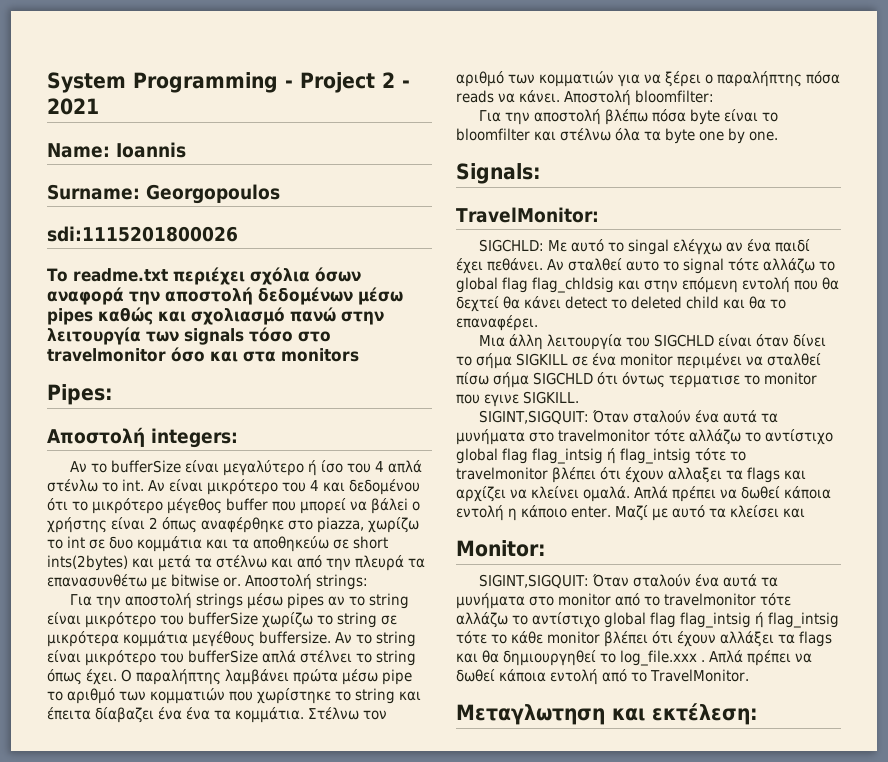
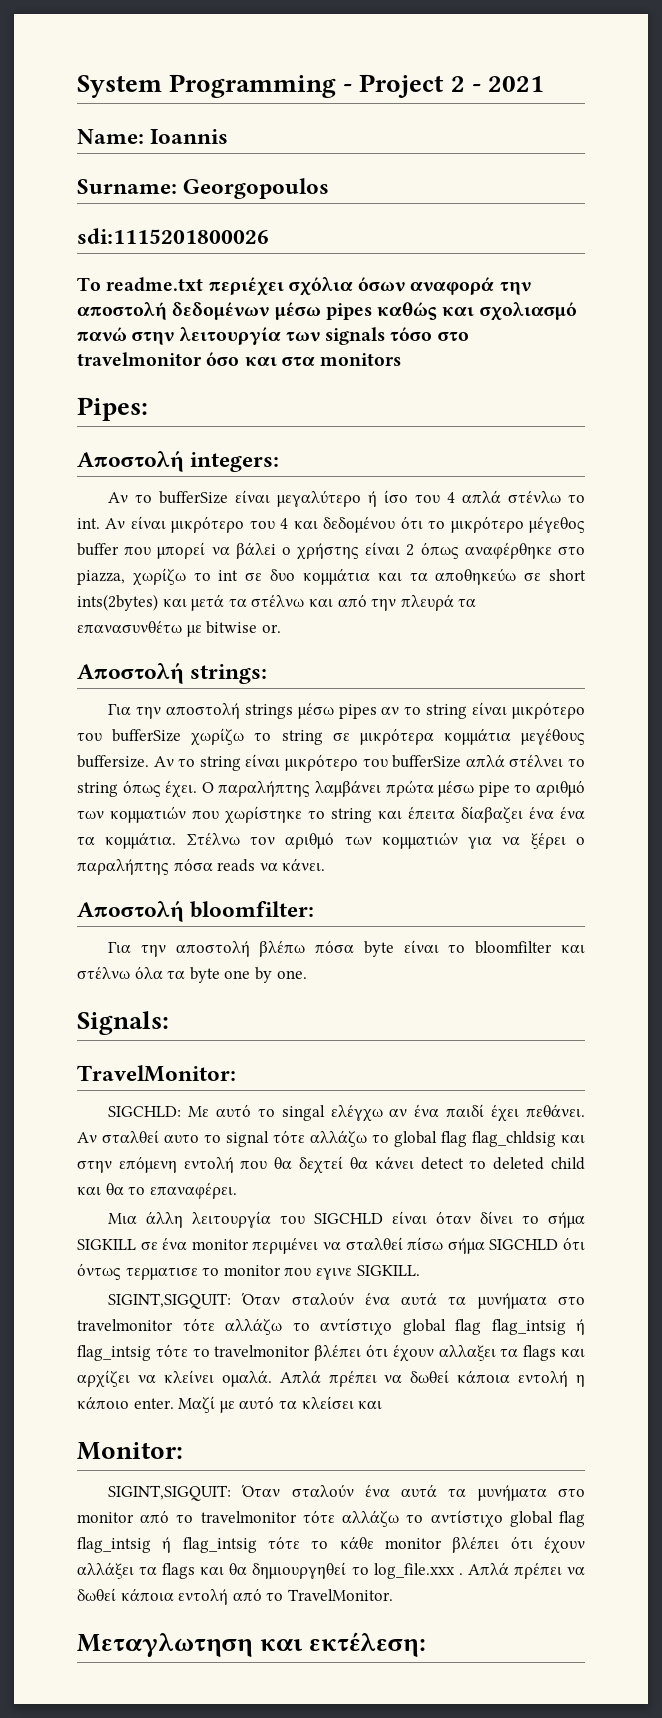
- Αν είναι μικρότερο του 4 και δεδομένου ότι το μικρότερο μέγεθος buffer που μπορεί να βάλεi ο χρήστης είναι 2 όπως αναφέρθηκε στο piazza, χωρίζω το int σε δυο κομμάτια και τα αποθηκεύω σε short ints(2bytes) και μετά τα στέλνω και από την πλευρά τα επανασυνθέτω με bitwise or. Αποστολή strings:
+ Αν είναι μικρότερο του 4 και δεδομένου ότι το μικρότερο μέγεθος buffer που μπορεί να βάλεi ο χρήστης είναι 2 όπως αναφέρθηκε στο piazza, χωρίζω το int σε δυο κομμάτια και τα αποθηκεύω σε short ints(2bytes) και μετά τα στέλνω και από την πλευρά τα επανασυνθέτω με bitwise or.
+ Αποστολή strings:
- Στέλνω τον αριθμό των κομματιών για να ξέρει ο παραλήπτης πόσα reads να κάνει. Αποστολή bloomfilter:
+ Στέλνω τον αριθμό των κομματιών για να ξέρει ο παραλήπτης πόσα reads να κάνει.
+ Αποστολή bloomfilter:

